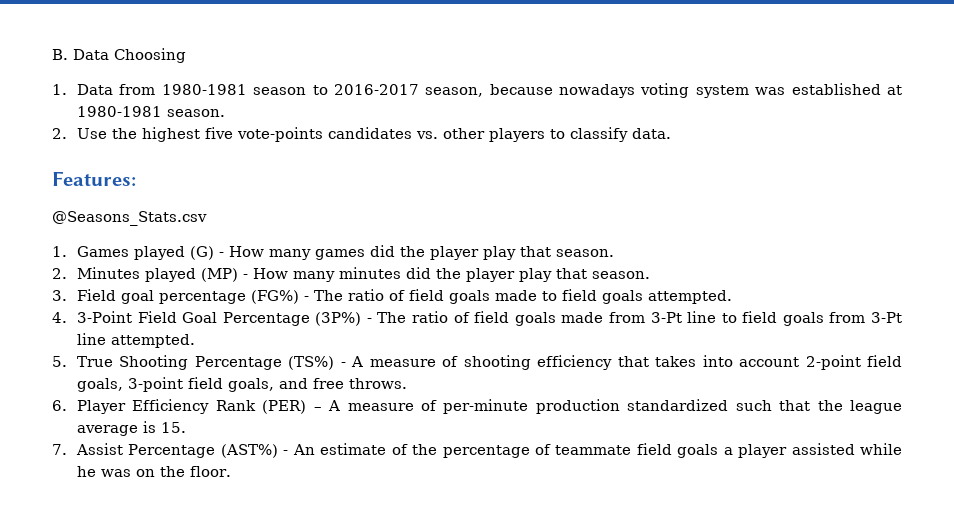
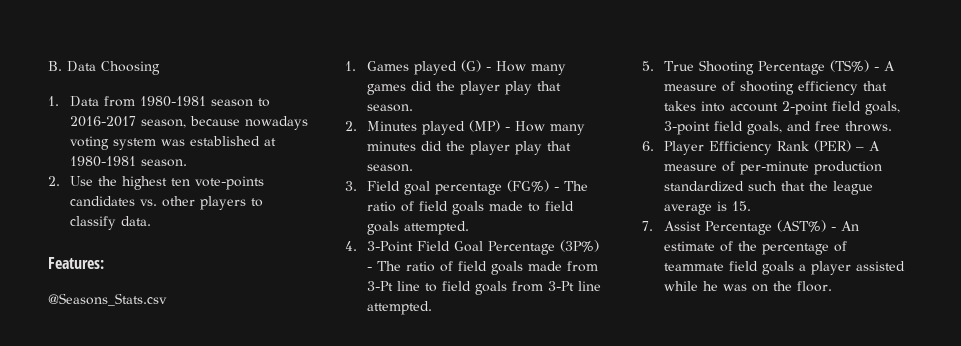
- 2. Use the highest five vote-points candidates vs. other players to classify data.
+ 2. Use the highest ten vote-points candidates vs. other players to classify data.

